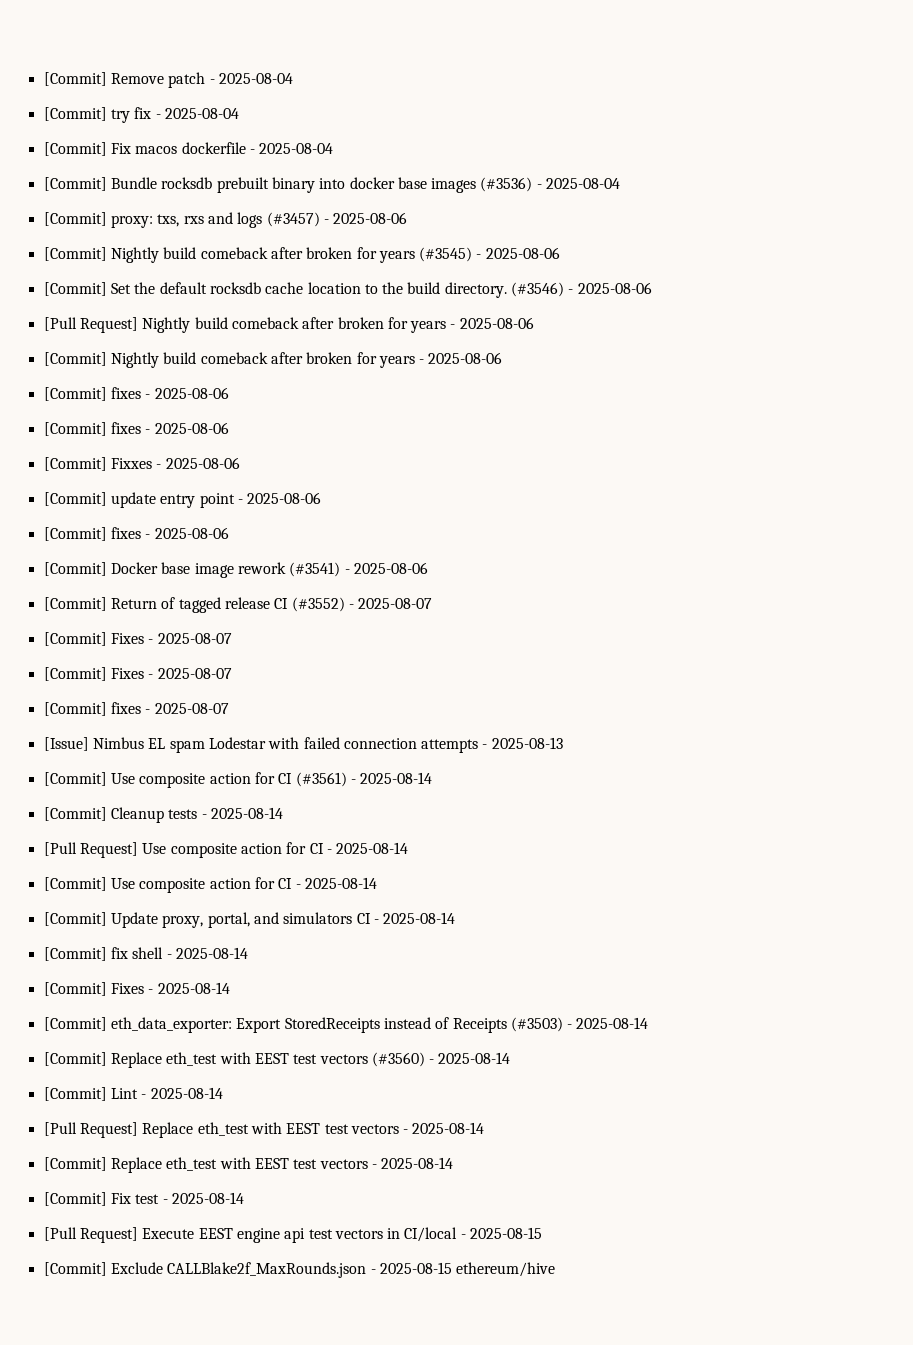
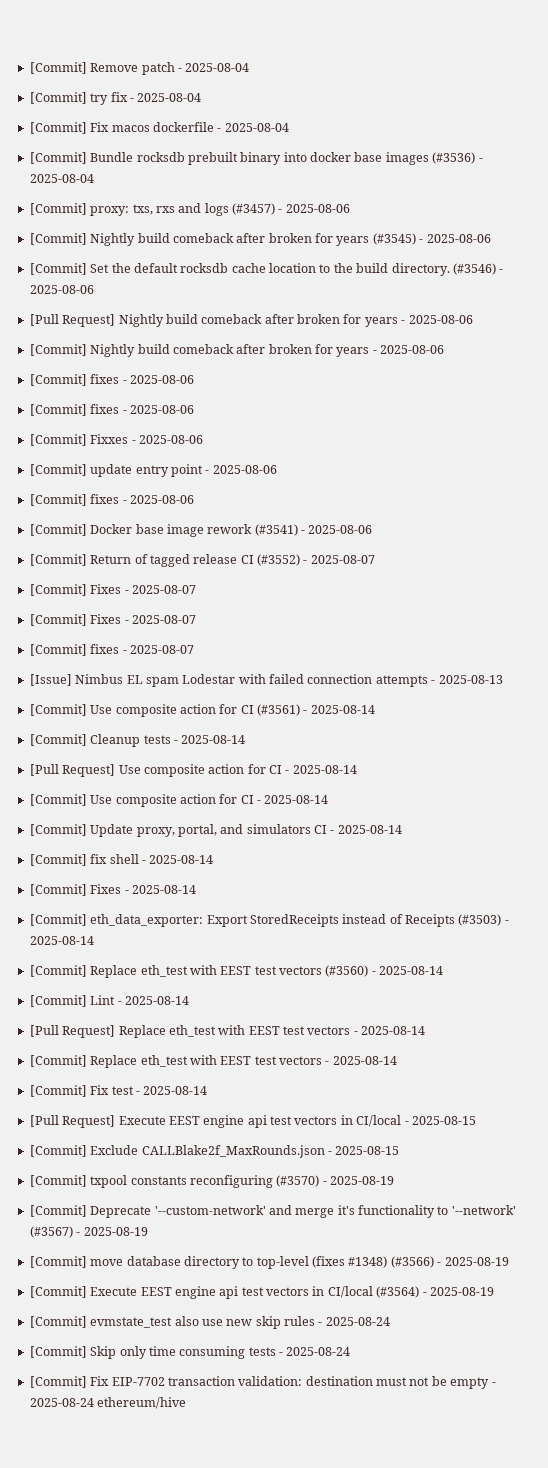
- [Commit] Exclude CALLBlake2f_MaxRounds.json - 2025-08-15 ethereum/hive
+ [Commit] Exclude CALLBlake2f_MaxRounds.json - 2025-08-15
+ [Commit] txpool constants reconfiguring (#3570) - 2025-08-19
+ [Commit] Deprecate '--custom-network' and merge it's functionality to '--network' (#3567) - 2025-08-19
+ [Commit] move database directory to top-level (fixes #1348) (#3566) - 2025-08-19
+ [Commit] Execute EEST engine api test vectors in CI/local (#3564) - 2025-08-19
+ [Commit] evmstate_test also use new skip rules - 2025-08-24
+ [Commit] Skip only time consuming tests - 2025-08-24
+ [Commit] Fix EIP-7702 transaction validation: destination must not be empty - 2025-08-24 ethereum/hive

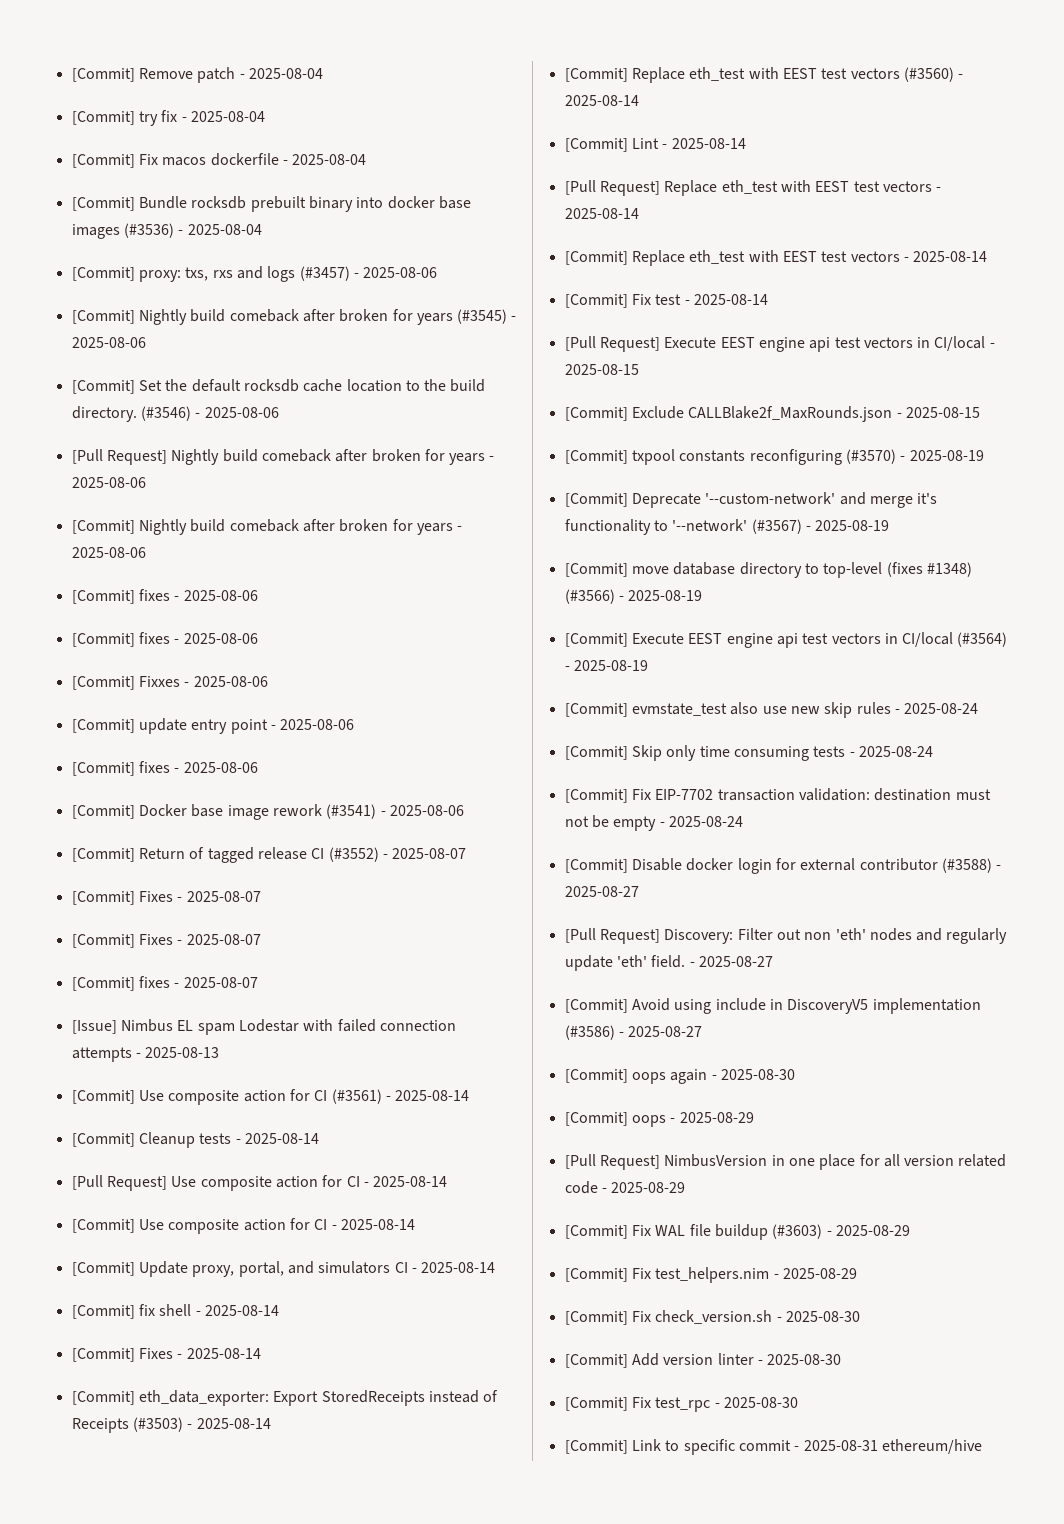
- [Commit] Fix EIP-7702 transaction validation: destination must not be empty - 2025-08-24 ethereum/hive
+ [Commit] Fix EIP-7702 transaction validation: destination must not be empty - 2025-08-24
+ [Commit] Disable docker login for external contributor (#3588) - 2025-08-27
+ [Pull Request] Discovery: Filter out non 'eth' nodes and regularly update 'eth' field. - 2025-08-27
+ [Commit] Avoid using include in DiscoveryV5 implementation (#3586) - 2025-08-27
+ [Commit] oops again - 2025-08-30
+ [Commit] oops - 2025-08-29
+ [Pull Request] NimbusVersion in one place for all version related code - 2025-08-29
+ [Commit] Fix WAL file buildup (#3603) - 2025-08-29
+ [Commit] Fix test_helpers.nim - 2025-08-29
+ [Commit] Fix check_version.sh - 2025-08-30
+ [Commit] Add version linter - 2025-08-30
+ [Commit] Fix test_rpc - 2025-08-30
+ [Commit] Link to specific commit - 2025-08-31 ethereum/hive

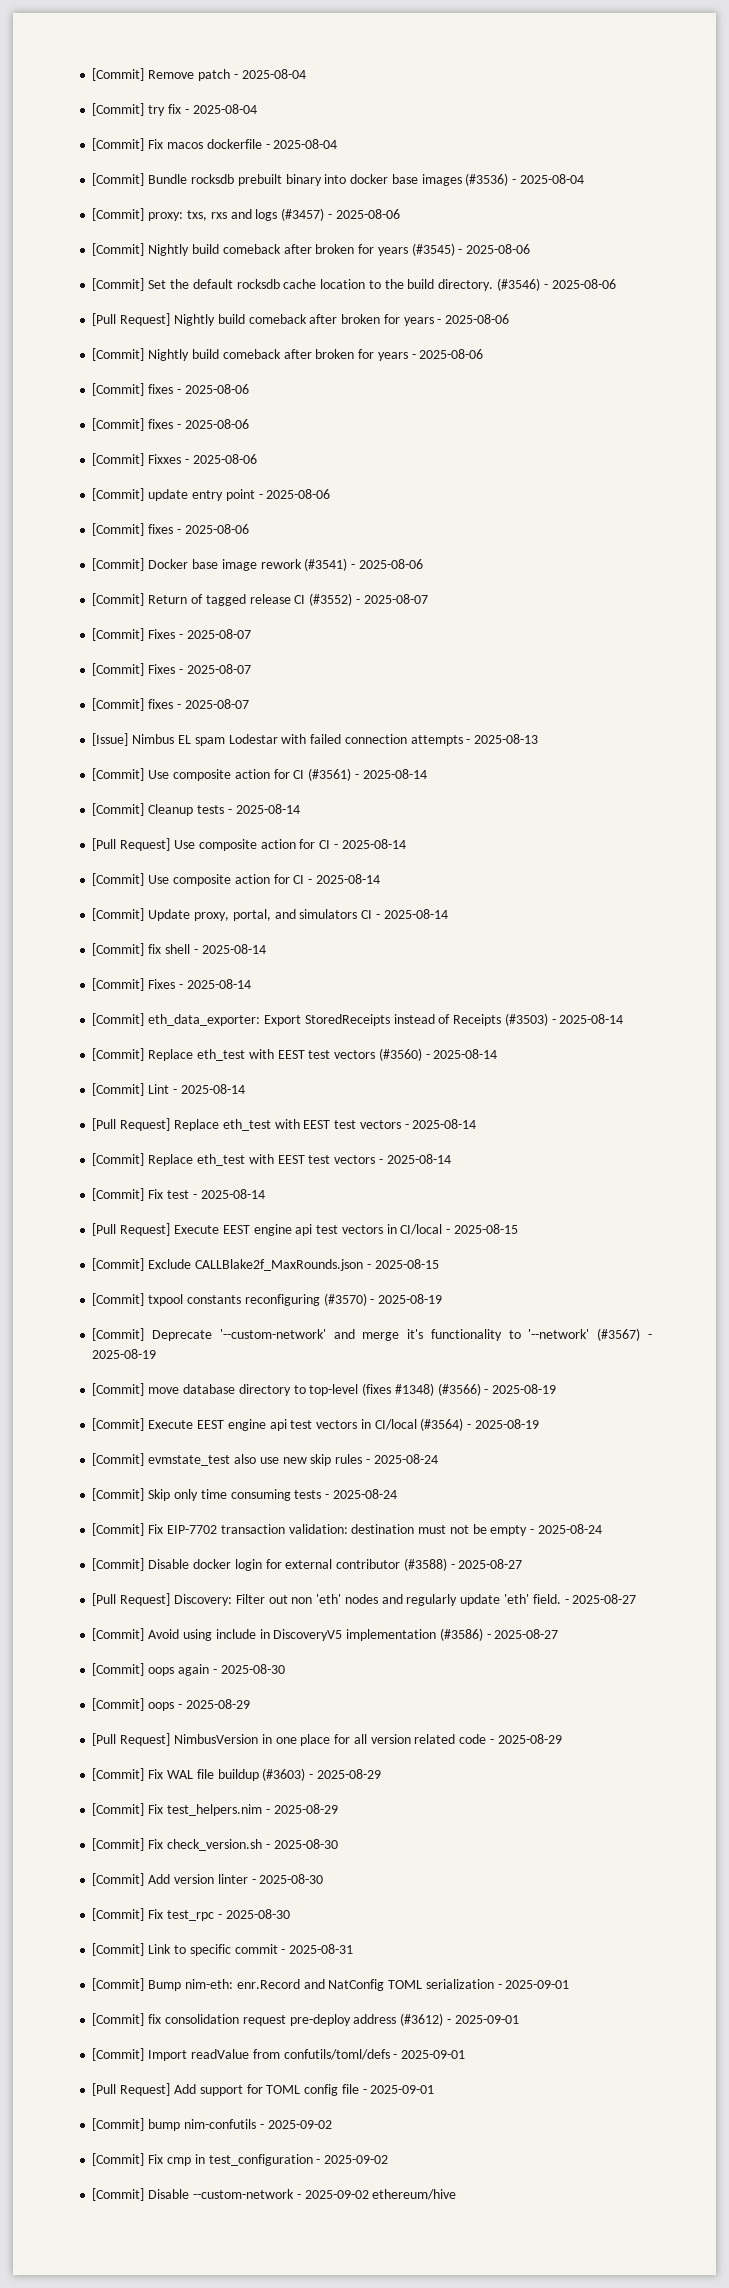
- [Commit] Link to specific commit - 2025-08-31 ethereum/hive
+ [Commit] Link to specific commit - 2025-08-31
+ [Commit] Bump nim-eth: enr.Record and NatConfig TOML serialization - 2025-09-01
+ [Commit] fix consolidation request pre-deploy address (#3612) - 2025-09-01
+ [Commit] Import readValue from confutils/toml/defs - 2025-09-01
+ [Pull Request] Add support for TOML config file - 2025-09-01
+ [Commit] bump nim-confutils - 2025-09-02
+ [Commit] Fix cmp in test_configuration - 2025-09-02
+ [Commit] Disable --custom-network - 2025-09-02 ethereum/hive

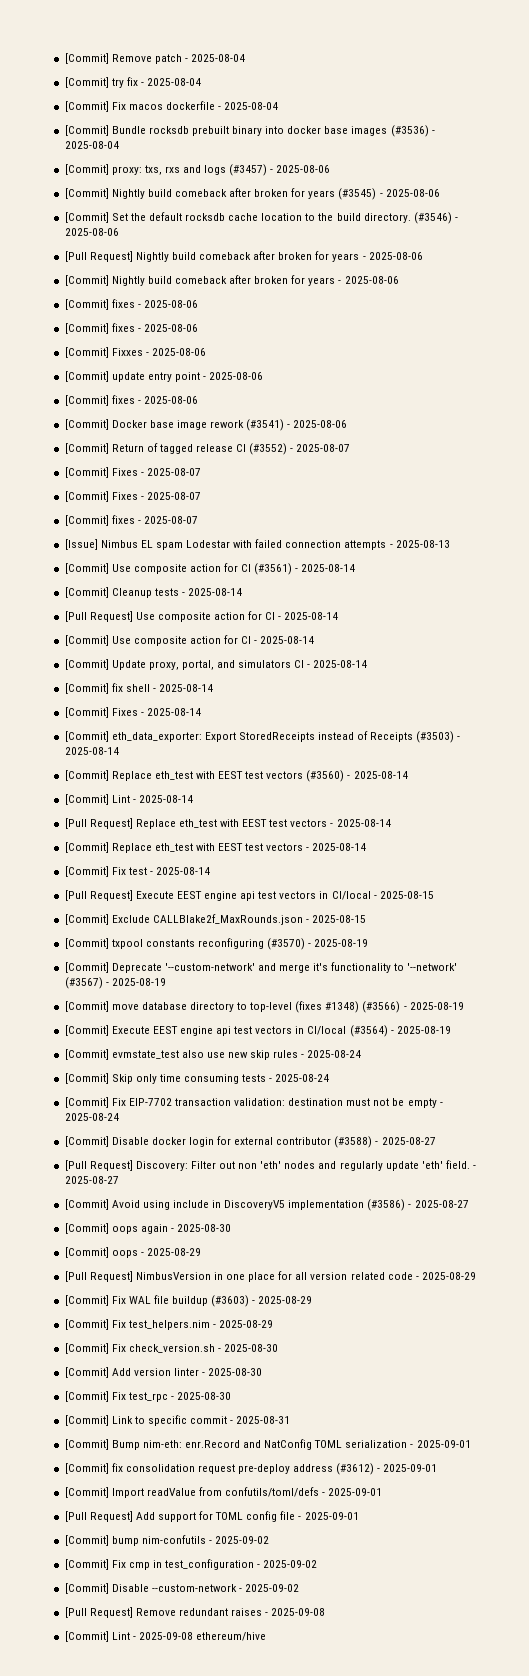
- [Commit] Disable --custom-network - 2025-09-02 ethereum/hive
+ [Commit] Disable --custom-network - 2025-09-02
+ [Pull Request] Remove redundant raises - 2025-09-08
+ [Commit] Lint - 2025-09-08 ethereum/hive

